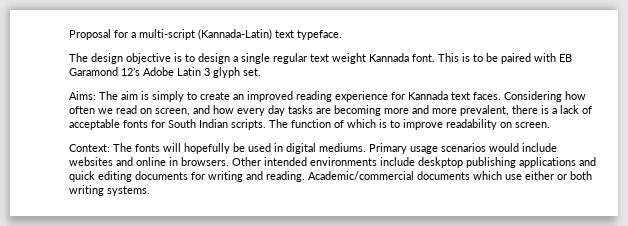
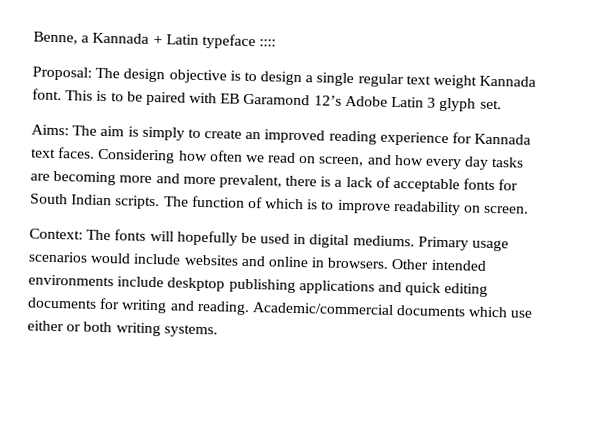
- Proposal for a multi-script (Kannada-Latin) text typeface.
- The design objective is to design a single regular text weight Kannada font.
+ Benne, a Kannada + Latin typeface ::::
+ Proposal: The design objective is to design a single regular text weight Kannada font.

